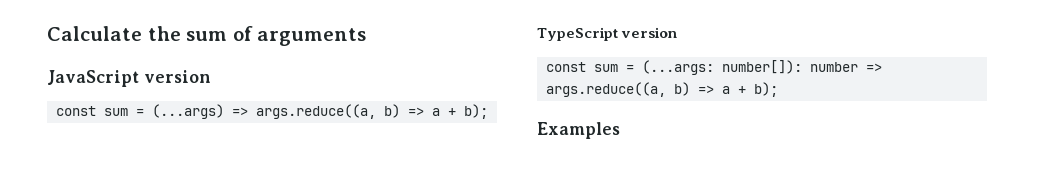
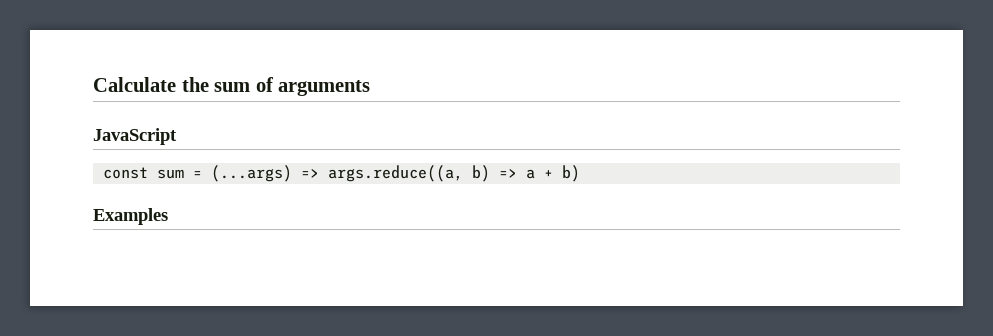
- JavaScript version
+ JavaScript
- const sum = (...args) => args.reduce((a, b) => a + b);
- TypeScript version
- const sum = (...args: number[]): number => args.reduce((a, b) => a + b);
+ const sum = (...args) => args.reduce((a, b) => a + b)

